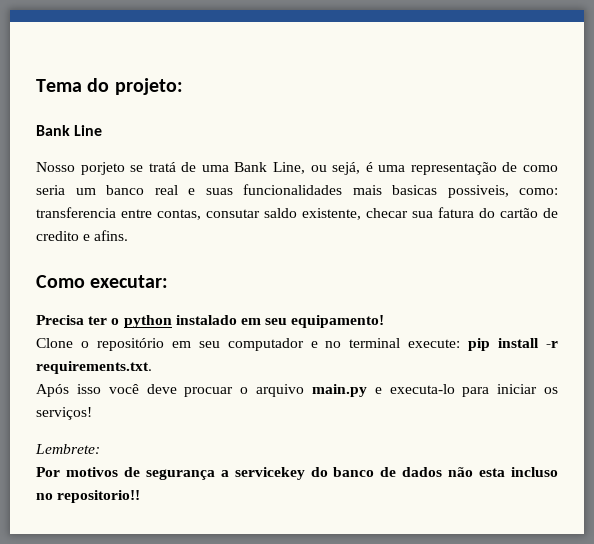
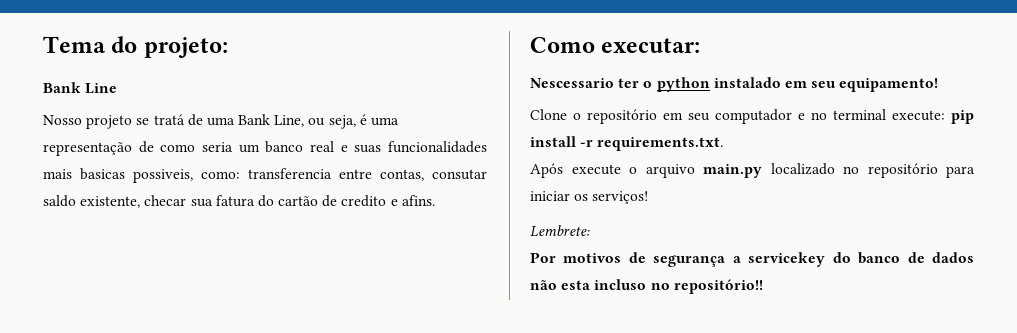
- Nosso porjeto se tratá de uma Bank Line, ou sejá, é uma representação de como seria um banco real e suas funcionalidades mais basicas possiveis, como: transferencia entre contas, consutar saldo existente, checar sua fatura do cartão de credito e afins.
+ Nosso projeto se tratá de uma Bank Line, ou seja, é uma representação de como seria um banco real e suas funcionalidades mais basicas possiveis, como: transferencia entre contas, consutar saldo existente, checar sua fatura do cartão de credito e afins.
- Precisa ter o python instalado em seu equipamento!
+ Nescessario ter o python instalado em seu equipamento!
- Após isso você deve procuar o arquivo main.py e executa-lo para iniciar os serviços!
+ Após execute o arquivo main.py localizado no repositório para iniciar os serviços!
- Por motivos de segurança a servicekey do banco de dados não esta incluso no repositorio!!
+ Por motivos de segurança a servicekey do banco de dados não esta incluso no repositório!!

